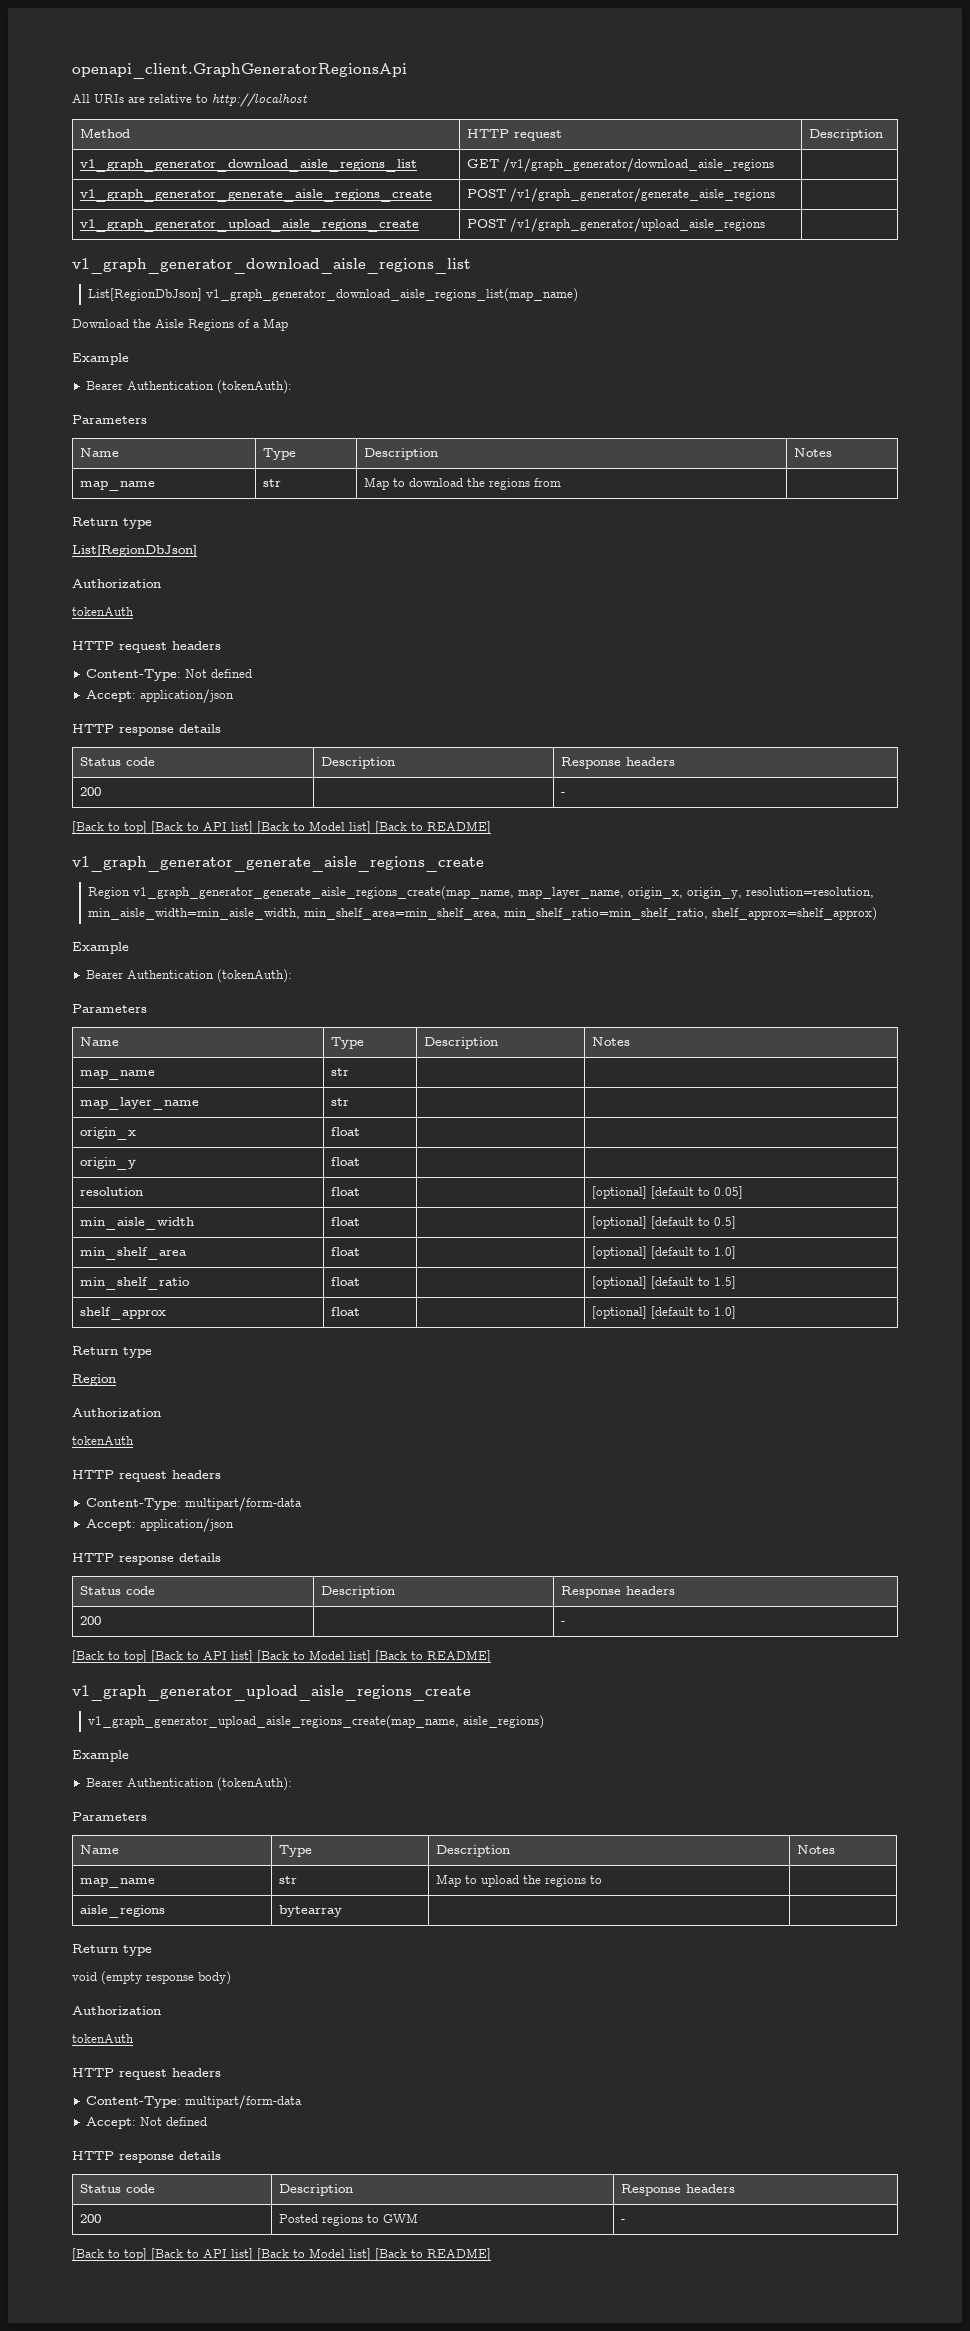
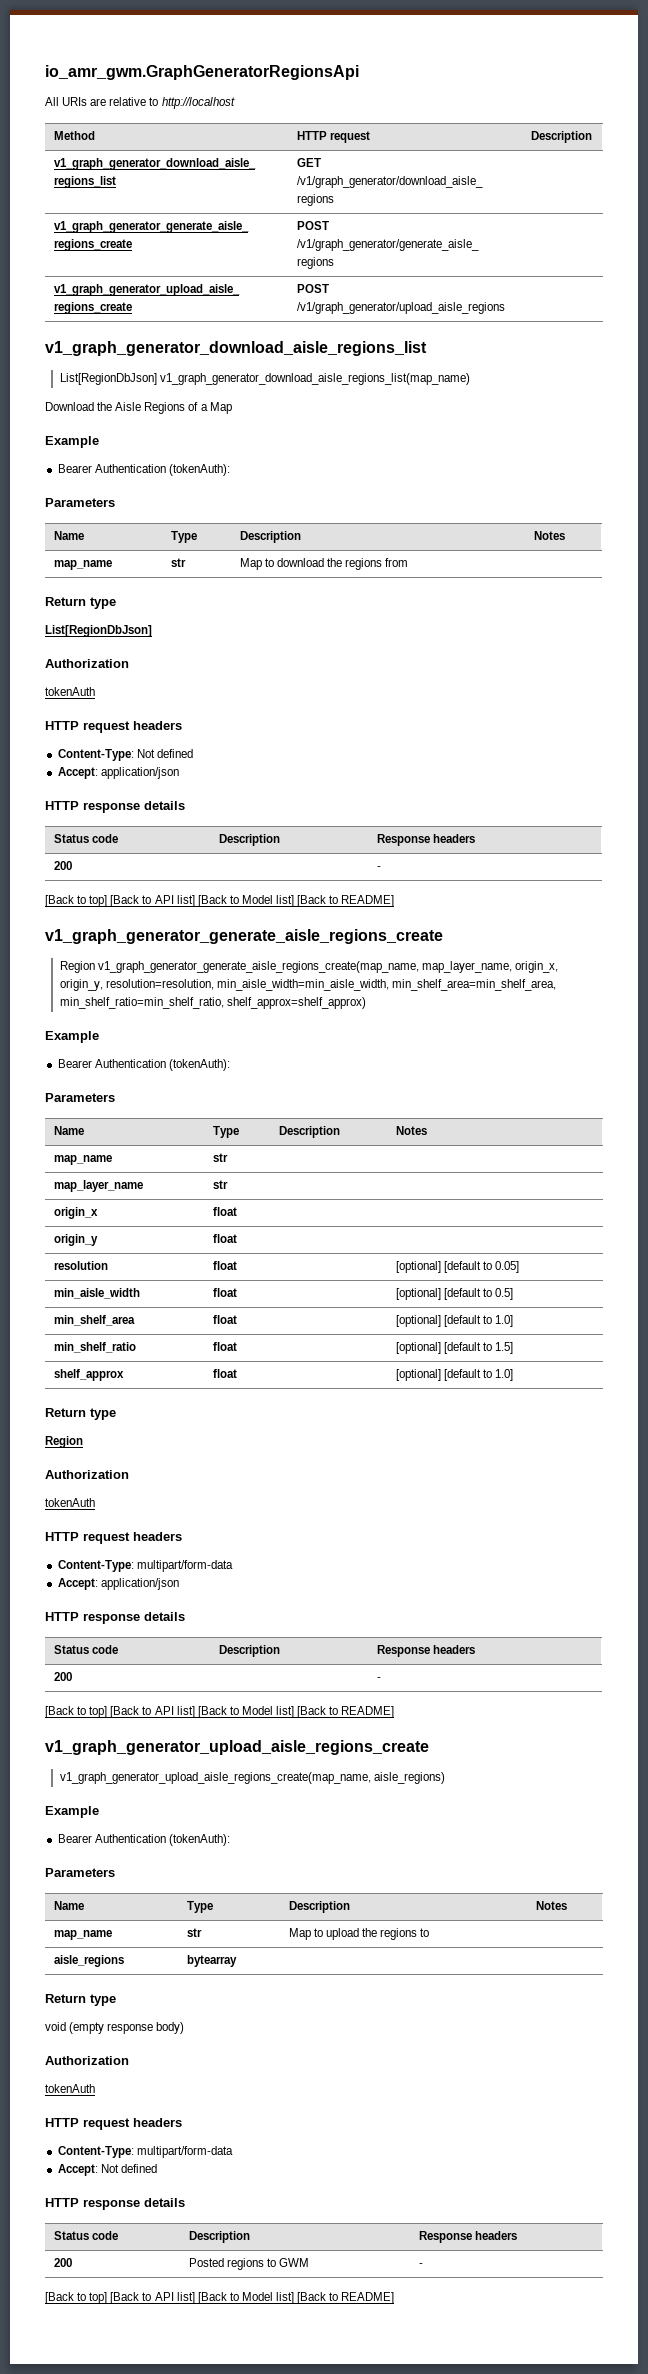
- openapi_client.GraphGeneratorRegionsApi
+ io_amr_gwm.GraphGeneratorRegionsApi

